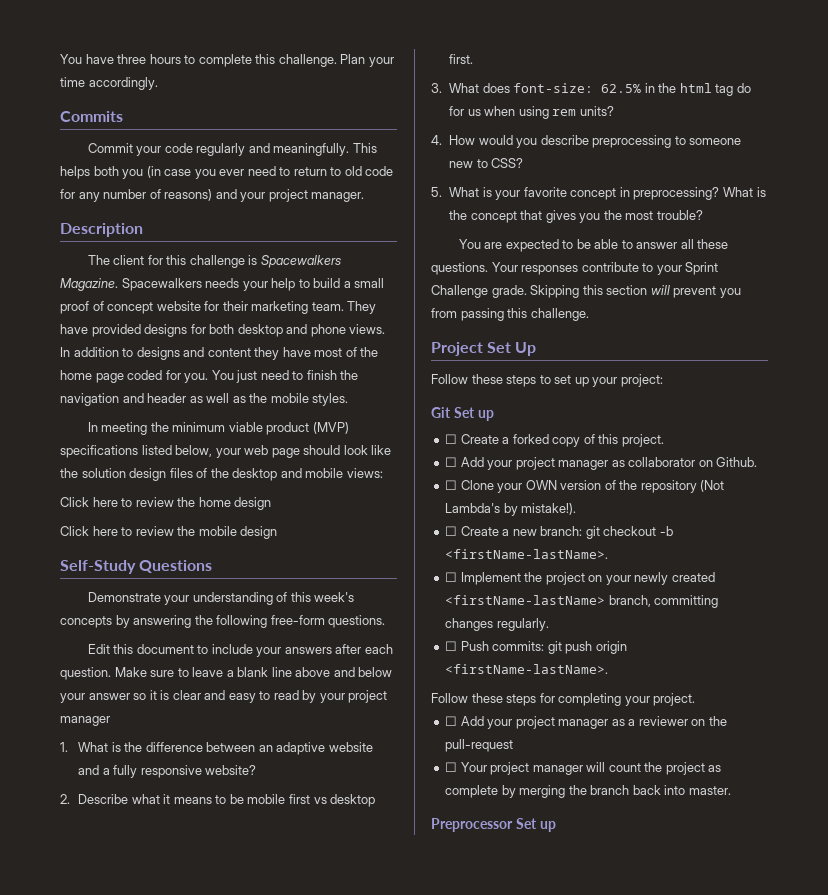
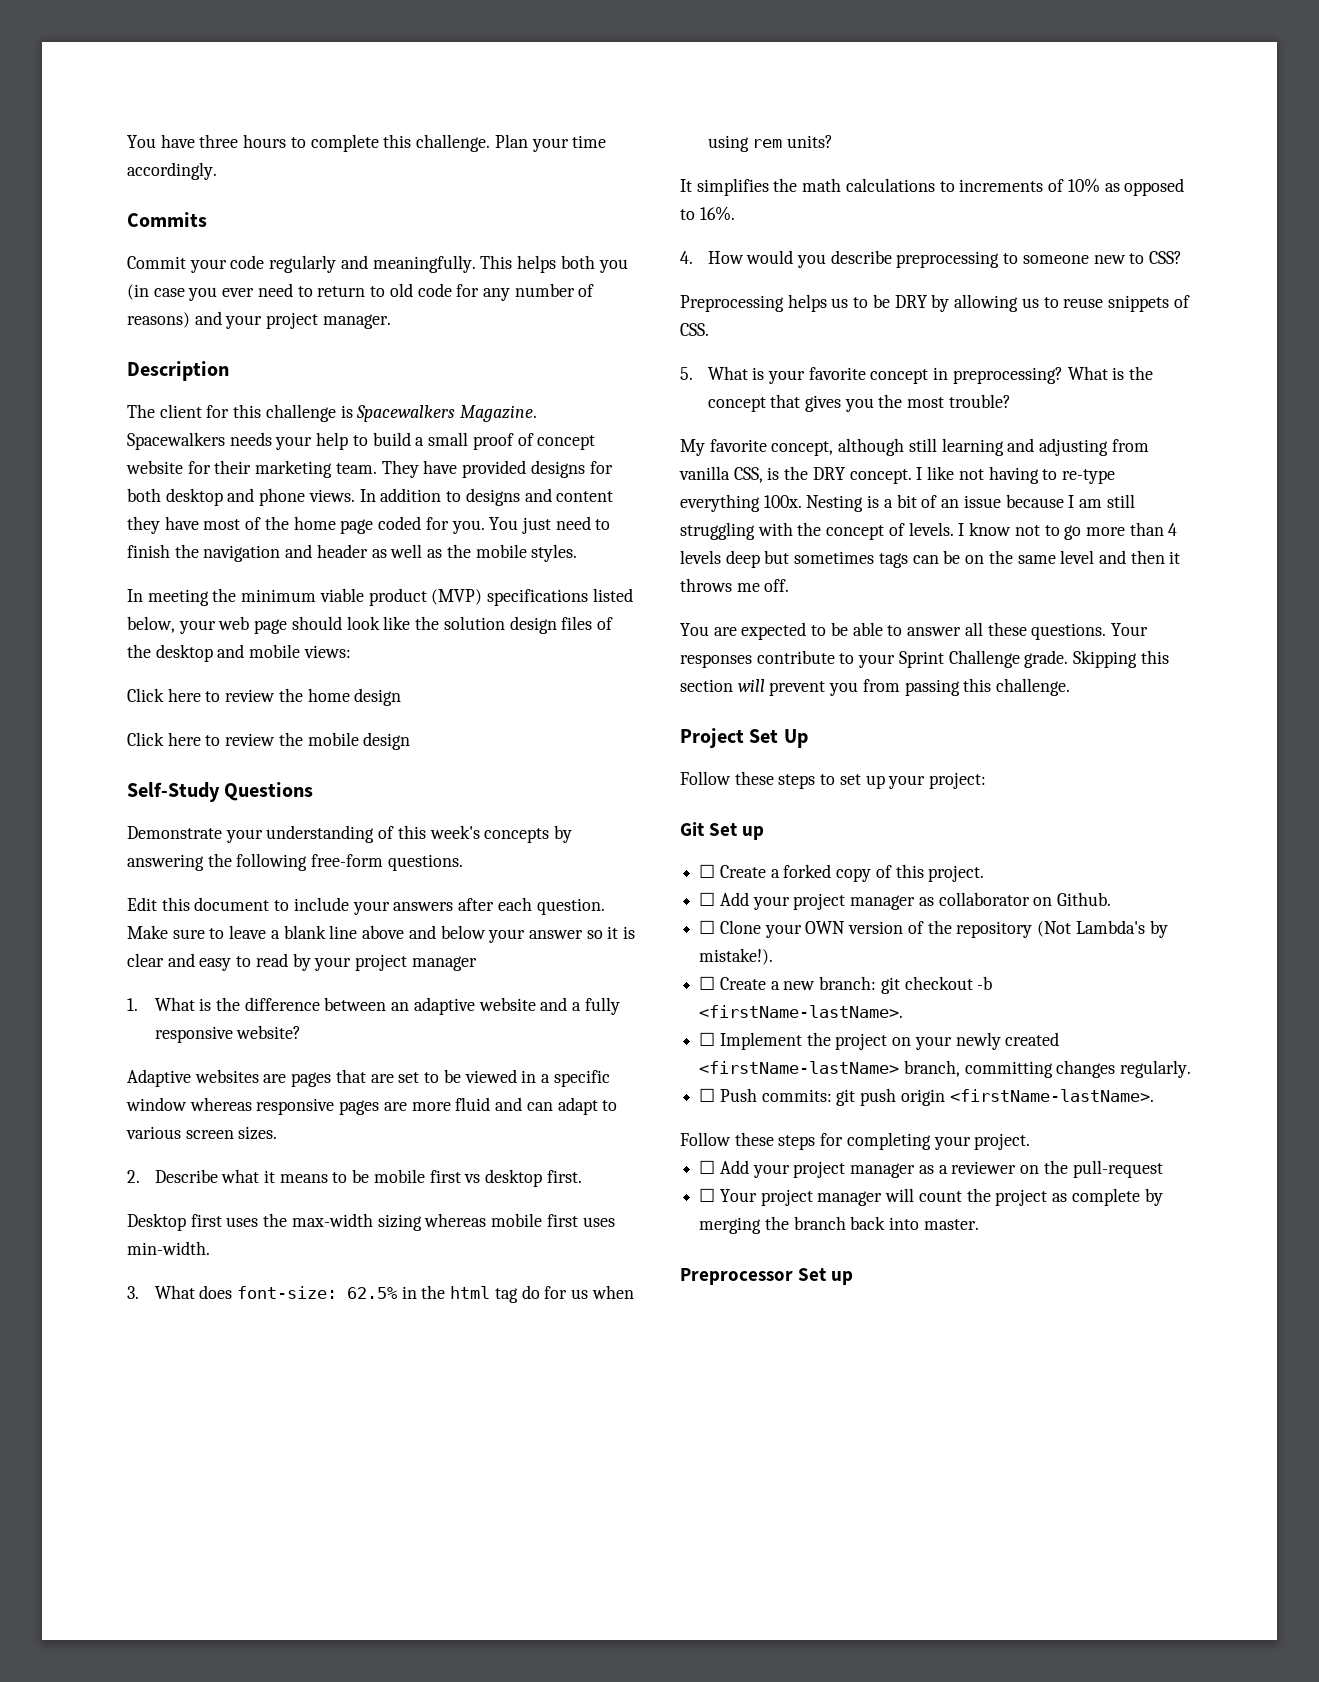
+ Adaptive websites are pages that are set to be viewed in a specific window whereas responsive pages are more fluid and can adapt to various screen sizes.
+ Desktop first uses the max-width sizing whereas mobile first uses min-width.
+ It simplifies the math calculations to increments of 10% as opposed to 16%.
+ Preprocessing helps us to be DRY by allowing us to reuse snippets of CSS.
+ My favorite concept, although still learning and adjusting from vanilla CSS, is the DRY concept. I like not having to re-type everything 100x. Nesting is a bit of an issue because I am still struggling with the concept of levels. I know not to go more than 4 levels deep but sometimes tags can be on the same level and then it throws me off.

